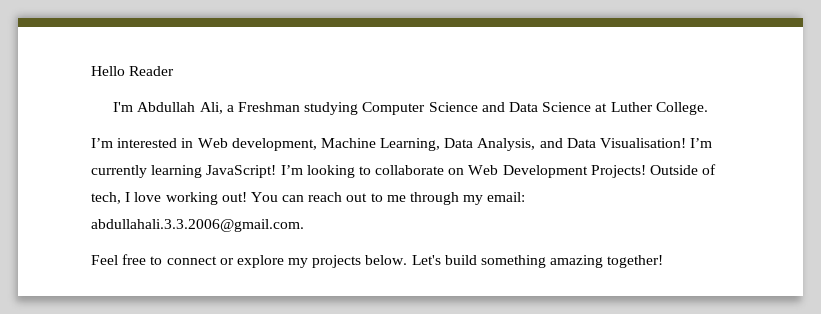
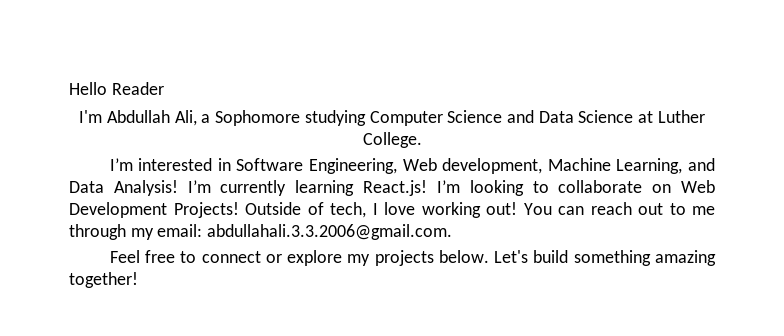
- I'm Abdullah Ali, a Freshman studying Computer Science and Data Science at Luther College.
+ I'm Abdullah Ali, a Sophomore studying Computer Science and Data Science at Luther College.
- I’m interested in Web development, Machine Learning, Data Analysis, and Data Visualisation!
+ I’m interested in Software Engineering, Web development, Machine Learning, and Data Analysis!
- I’m currently learning JavaScript!
+ I’m currently learning React.js!

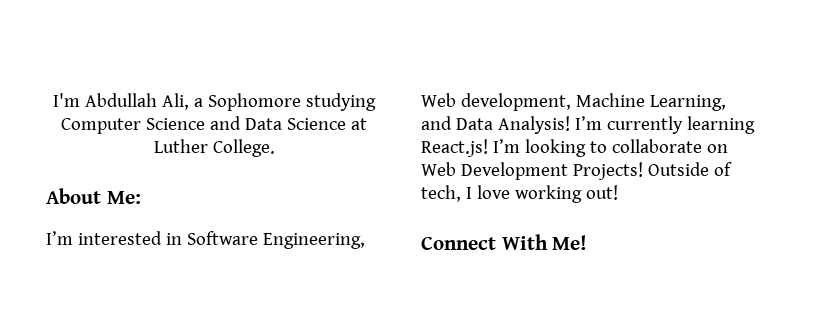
- Hello Reader
+ About Me:
- Outside of tech, I love working out! You can reach out to me through my email: abdullahali.3.3.2006@gmail.com.
- Feel free to connect or explore my projects below. Let's build something amazing together!
+ Outside of tech, I love working out!
+ Connect With Me!

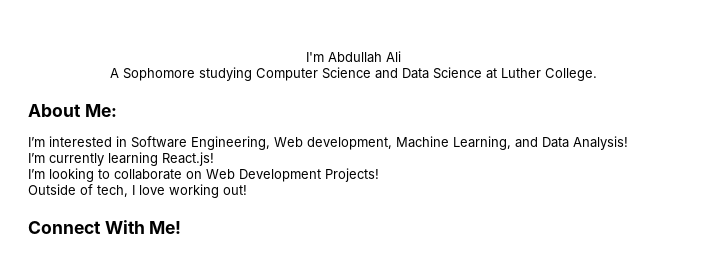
- I'm Abdullah Ali, a Sophomore studying Computer Science and Data Science at Luther College.
+ I'm Abdullah Ali
+ A Sophomore studying Computer Science and Data Science at Luther College.
- I’m interested in Software Engineering, Web development, Machine Learning, and Data Analysis! I’m currently learning React.js! I’m looking to collaborate on Web Development Projects! Outside of tech, I love working out!
+ I’m interested in Software Engineering, Web development, Machine Learning, and Data Analysis!
+ I’m currently learning React.js!
+ I’m looking to collaborate on Web Development Projects!
+ Outside of tech, I love working out!

